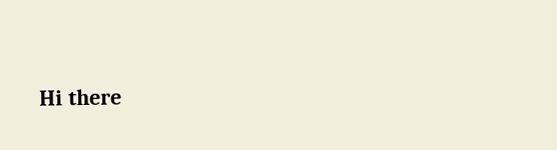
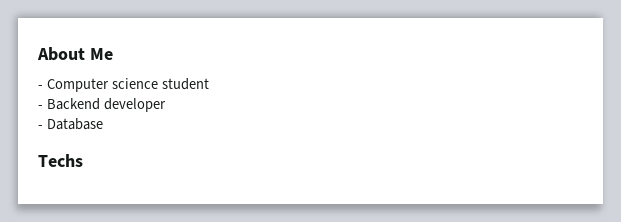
- Hi there
+ About Me
+ - Computer science student
+ - Backend developer
+ - Database
+ Techs

